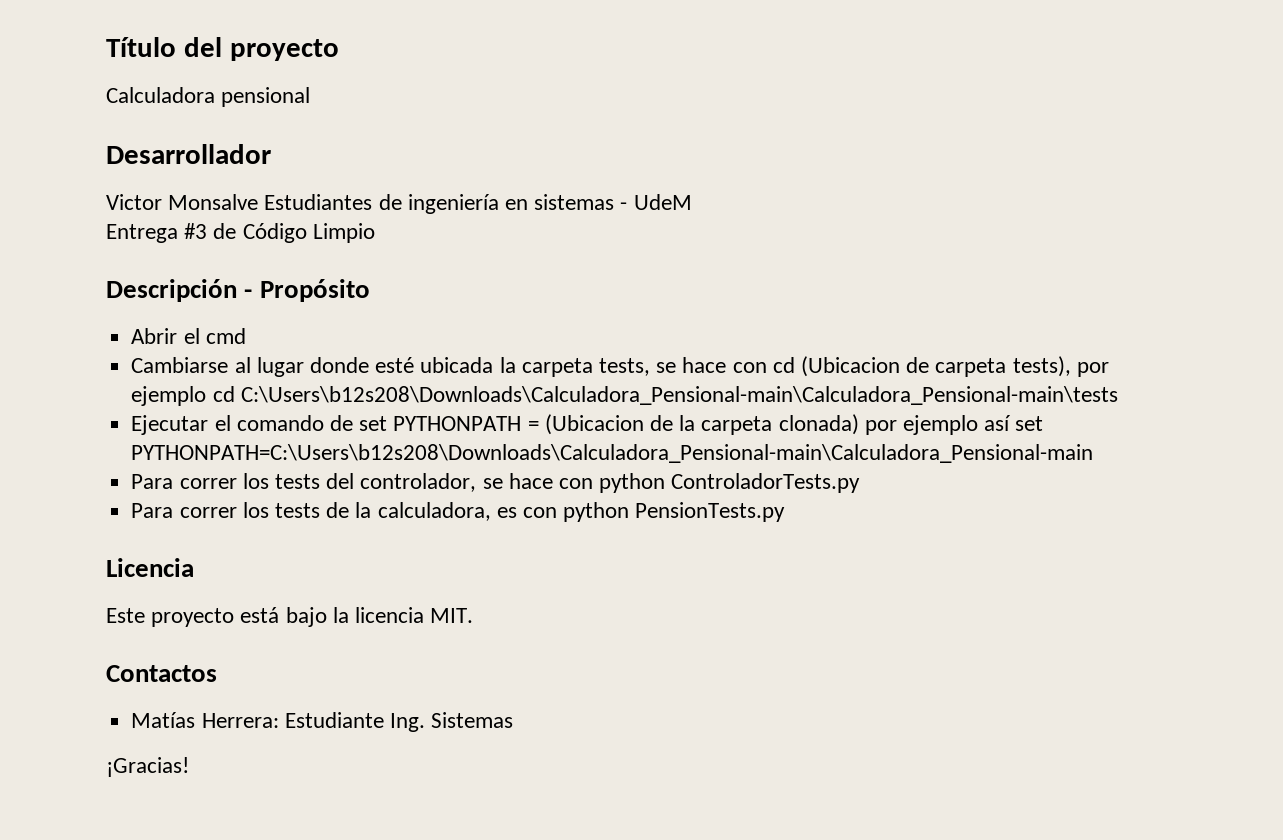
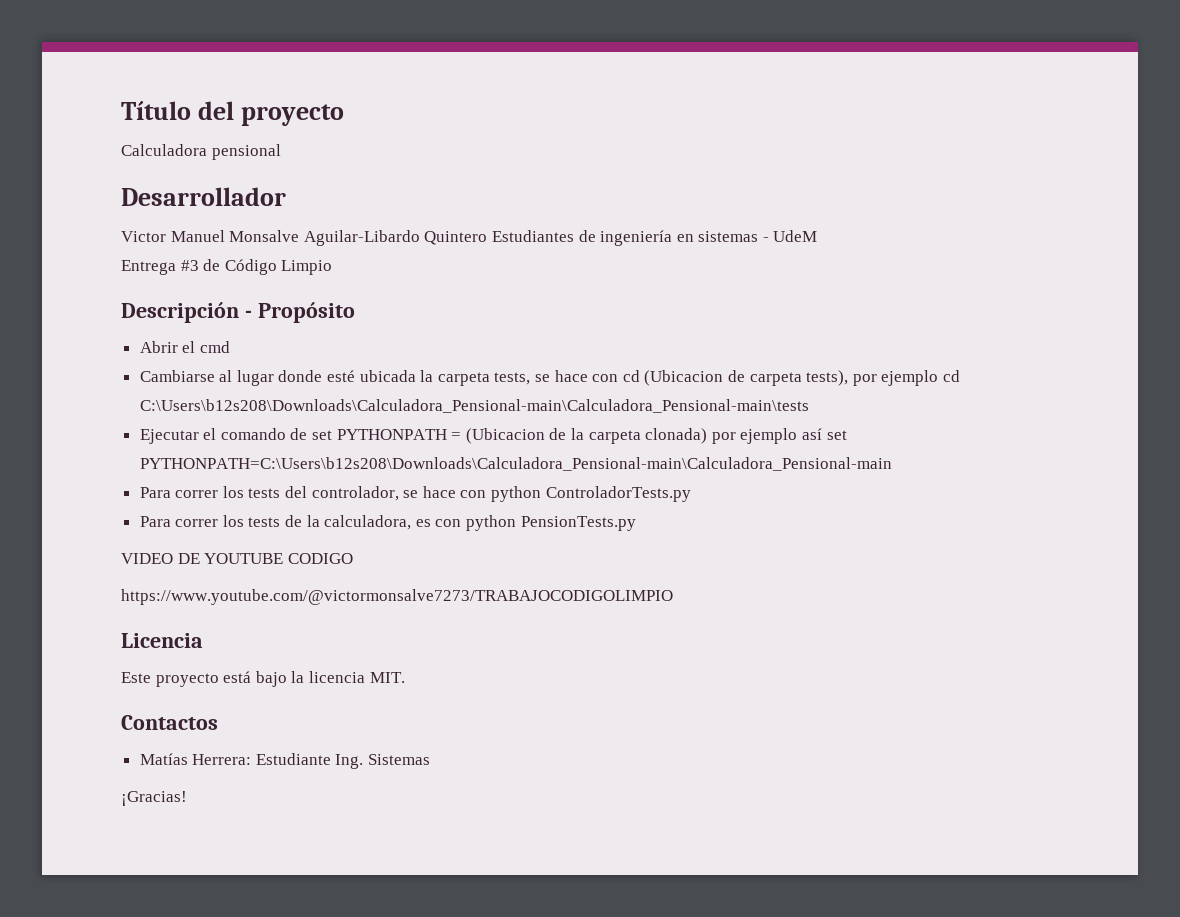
- Victor Monsalve Estudiantes de ingeniería en sistemas - UdeM
+ Victor Manuel Monsalve Aguilar-Libardo Quintero Estudiantes de ingeniería en sistemas - UdeM
+ VIDEO DE YOUTUBE CODIGO
+ https://www.youtube.com/@victormonsalve7273/TRABAJOCODIGOLIMPIO

